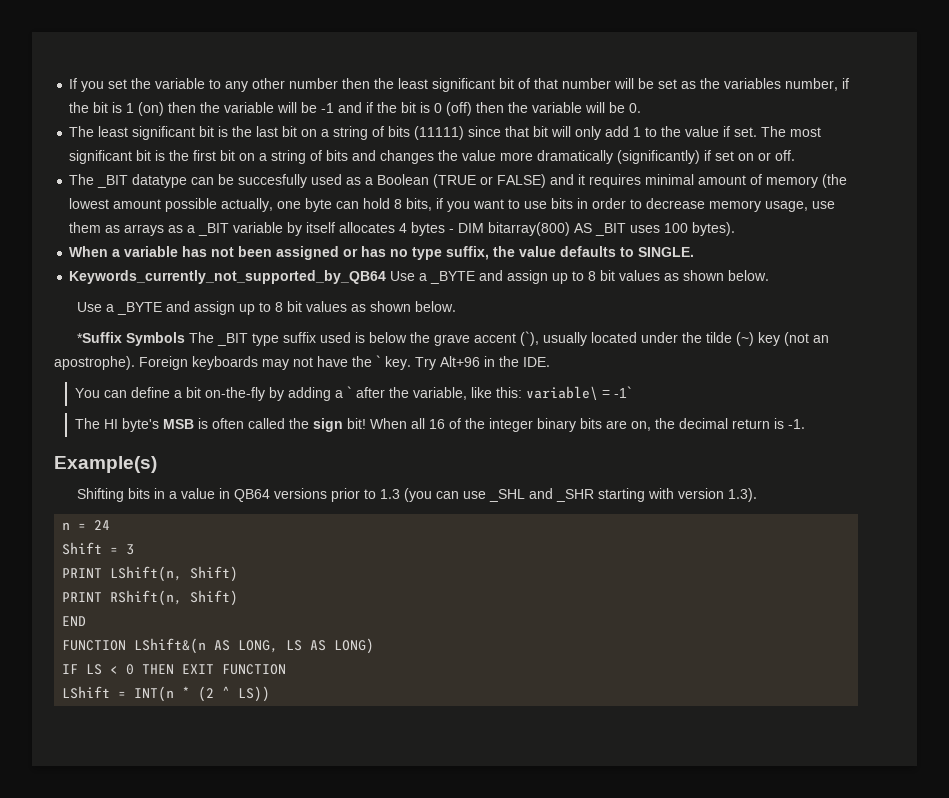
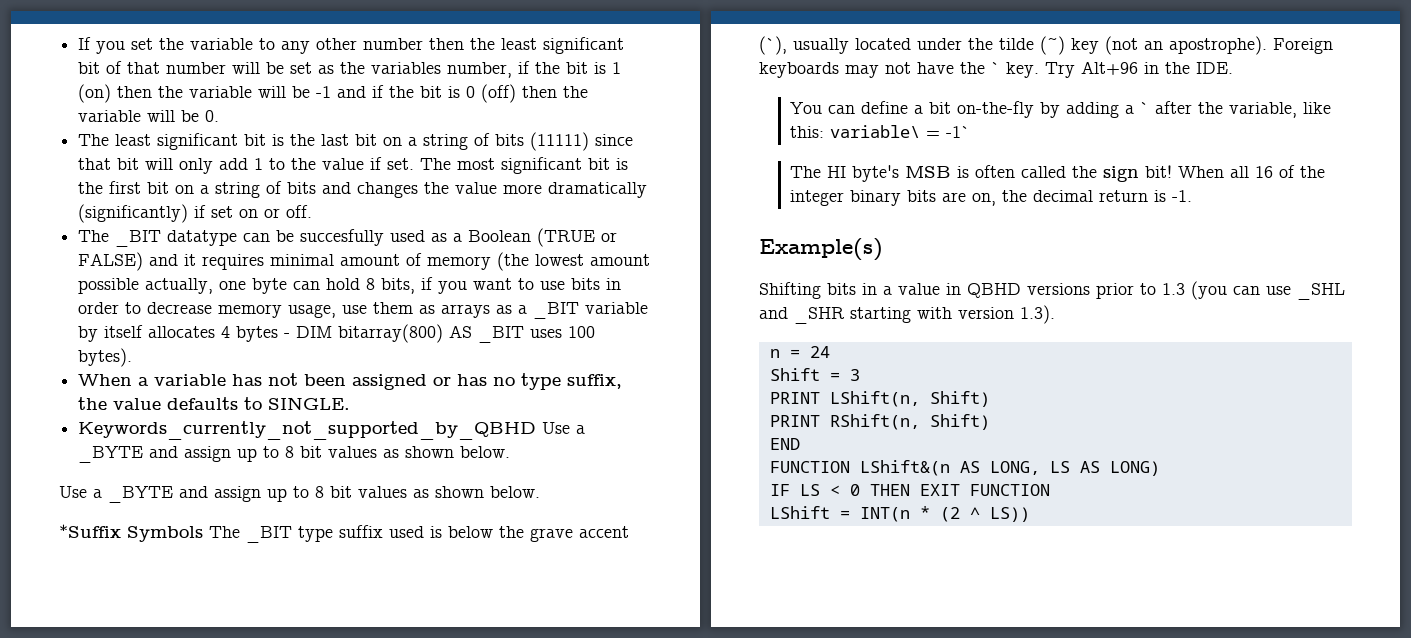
- Keywords_currently_not_supported_by_QB64 Use a _BYTE and assign up to 8 bit values as shown below.
+ Keywords_currently_not_supported_by_QBHD Use a _BYTE and assign up to 8 bit values as shown below.
- Shifting bits in a value in QB64 versions prior to 1.3 (you can use _SHL and _SHR starting with version 1.3).
+ Shifting bits in a value in QBHD versions prior to 1.3 (you can use _SHL and _SHR starting with version 1.3).

